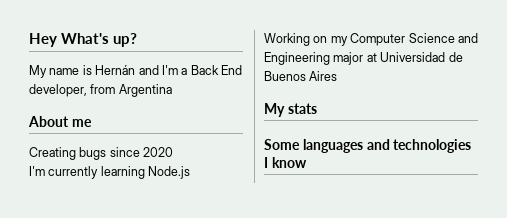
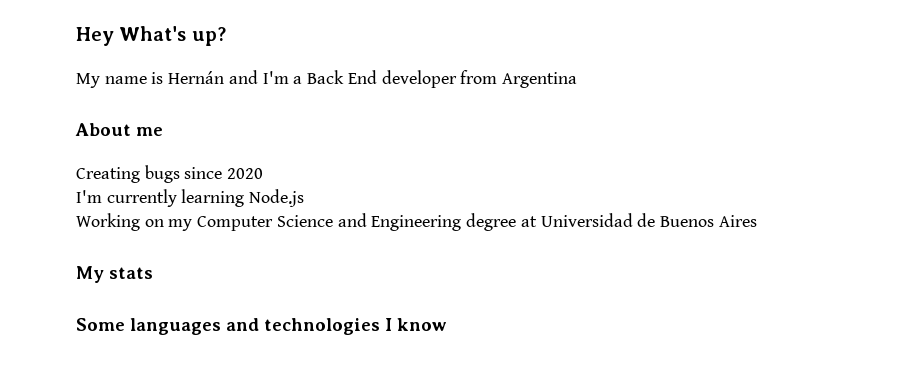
- My name is Hernán and I'm a Back End developer, from Argentina
+ My name is Hernán and I'm a Back End developer from Argentina
- Working on my Computer Science and Engineering major at Universidad de Buenos Aires
+ Working on my Computer Science and Engineering degree at Universidad de Buenos Aires

